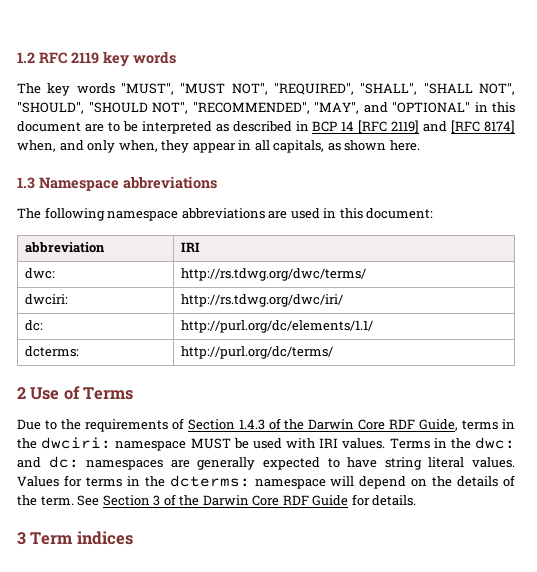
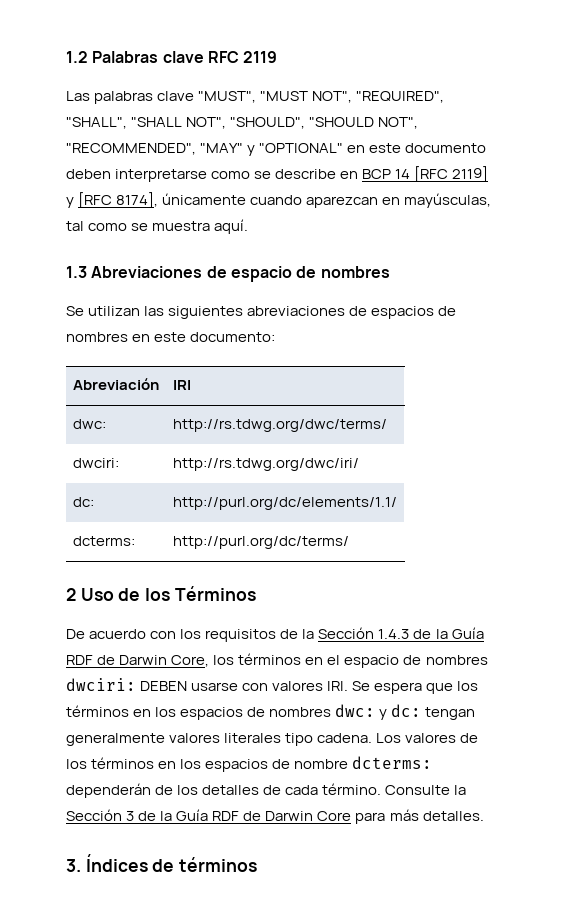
- 1.2 RFC 2119 key words
- The key words "MUST", "MUST NOT", "REQUIRED", "SHALL", "SHALL NOT", "SHOULD", "SHOULD NOT", "RECOMMENDED", "MAY", and "OPTIONAL" in this document are to be interpreted as described in BCP 14 [RFC 2119] and [RFC 8174] when, and only when, they appear in all capitals, as shown here.
- 1.3 Namespace abbreviations
- The following namespace abbreviations are used in this document:
- abbreviation | IRI
+ 1.2 Palabras clave RFC 2119
+ Las palabras clave "MUST", "MUST NOT", "REQUIRED", "SHALL", "SHALL NOT", "SHOULD", "SHOULD NOT", "RECOMMENDED", "MAY" y "OPTIONAL" en este documento deben interpretarse como se describe en BCP 14 [RFC 2119] y [RFC 8174], únicamente cuando aparezcan en mayúsculas, tal como se muestra aquí.
+ 1.3 Abreviaciones de espacio de nombres
+ Se utilizan las siguientes abreviaciones de espacios de nombres en este documento:
+ Abreviación | IRI
- 2 Use of Terms
- Due to the requirements of Section 1.4.3 of the Darwin Core RDF Guide, terms in the dwciri: namespace MUST be used with IRI values. Terms in the dwc: and dc: namespaces are generally expected to have string literal values. Values for terms in the dcterms: namespace will depend on the details of the term. See Section 3 of the Darwin Core RDF Guide for details.
- 3 Term indices
+ 2 Uso de los Términos
+ De acuerdo con los requisitos de la Sección 1.4.3 de la Guía RDF de Darwin Core, los términos en el espacio de nombres dwciri: DEBEN usarse con valores IRI. Se espera que los términos en los espacios de nombres dwc: y dc: tengan generalmente valores literales tipo cadena. Los valores de los términos en los espacios de nombre dcterms: dependerán de los detalles de cada término. Consulte la Sección 3 de la Guía RDF de Darwin Core para más detalles.
+ 3. Índices de términos

